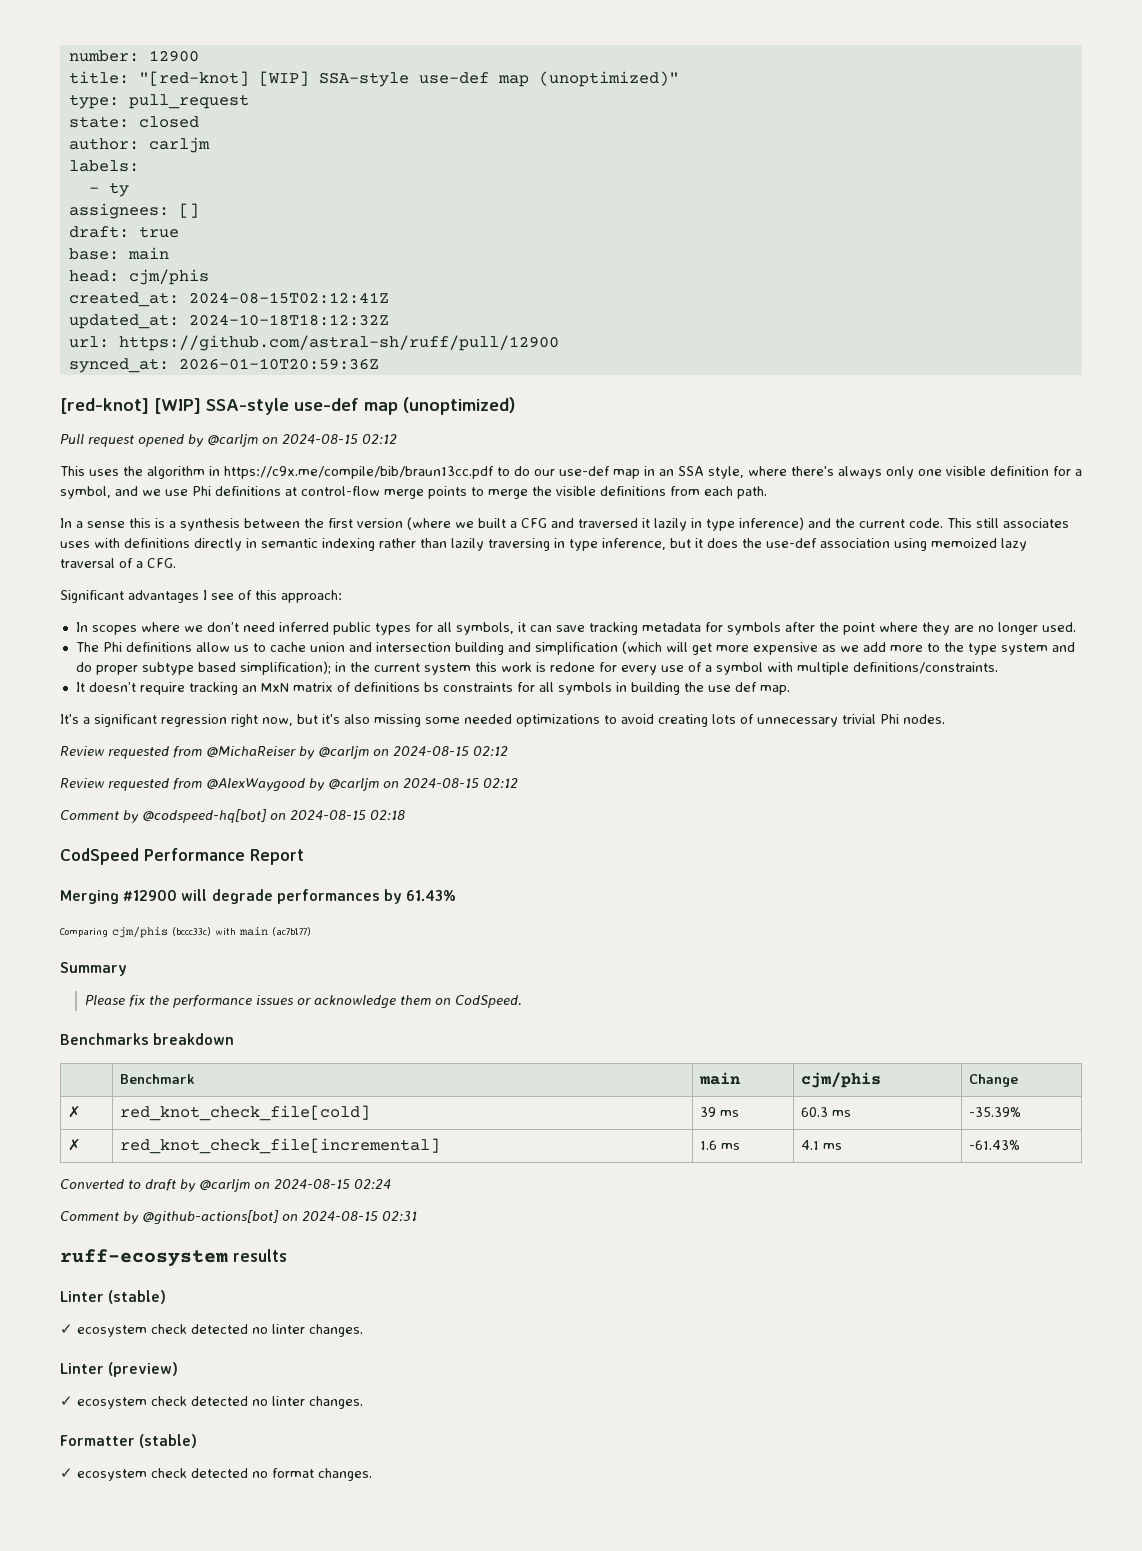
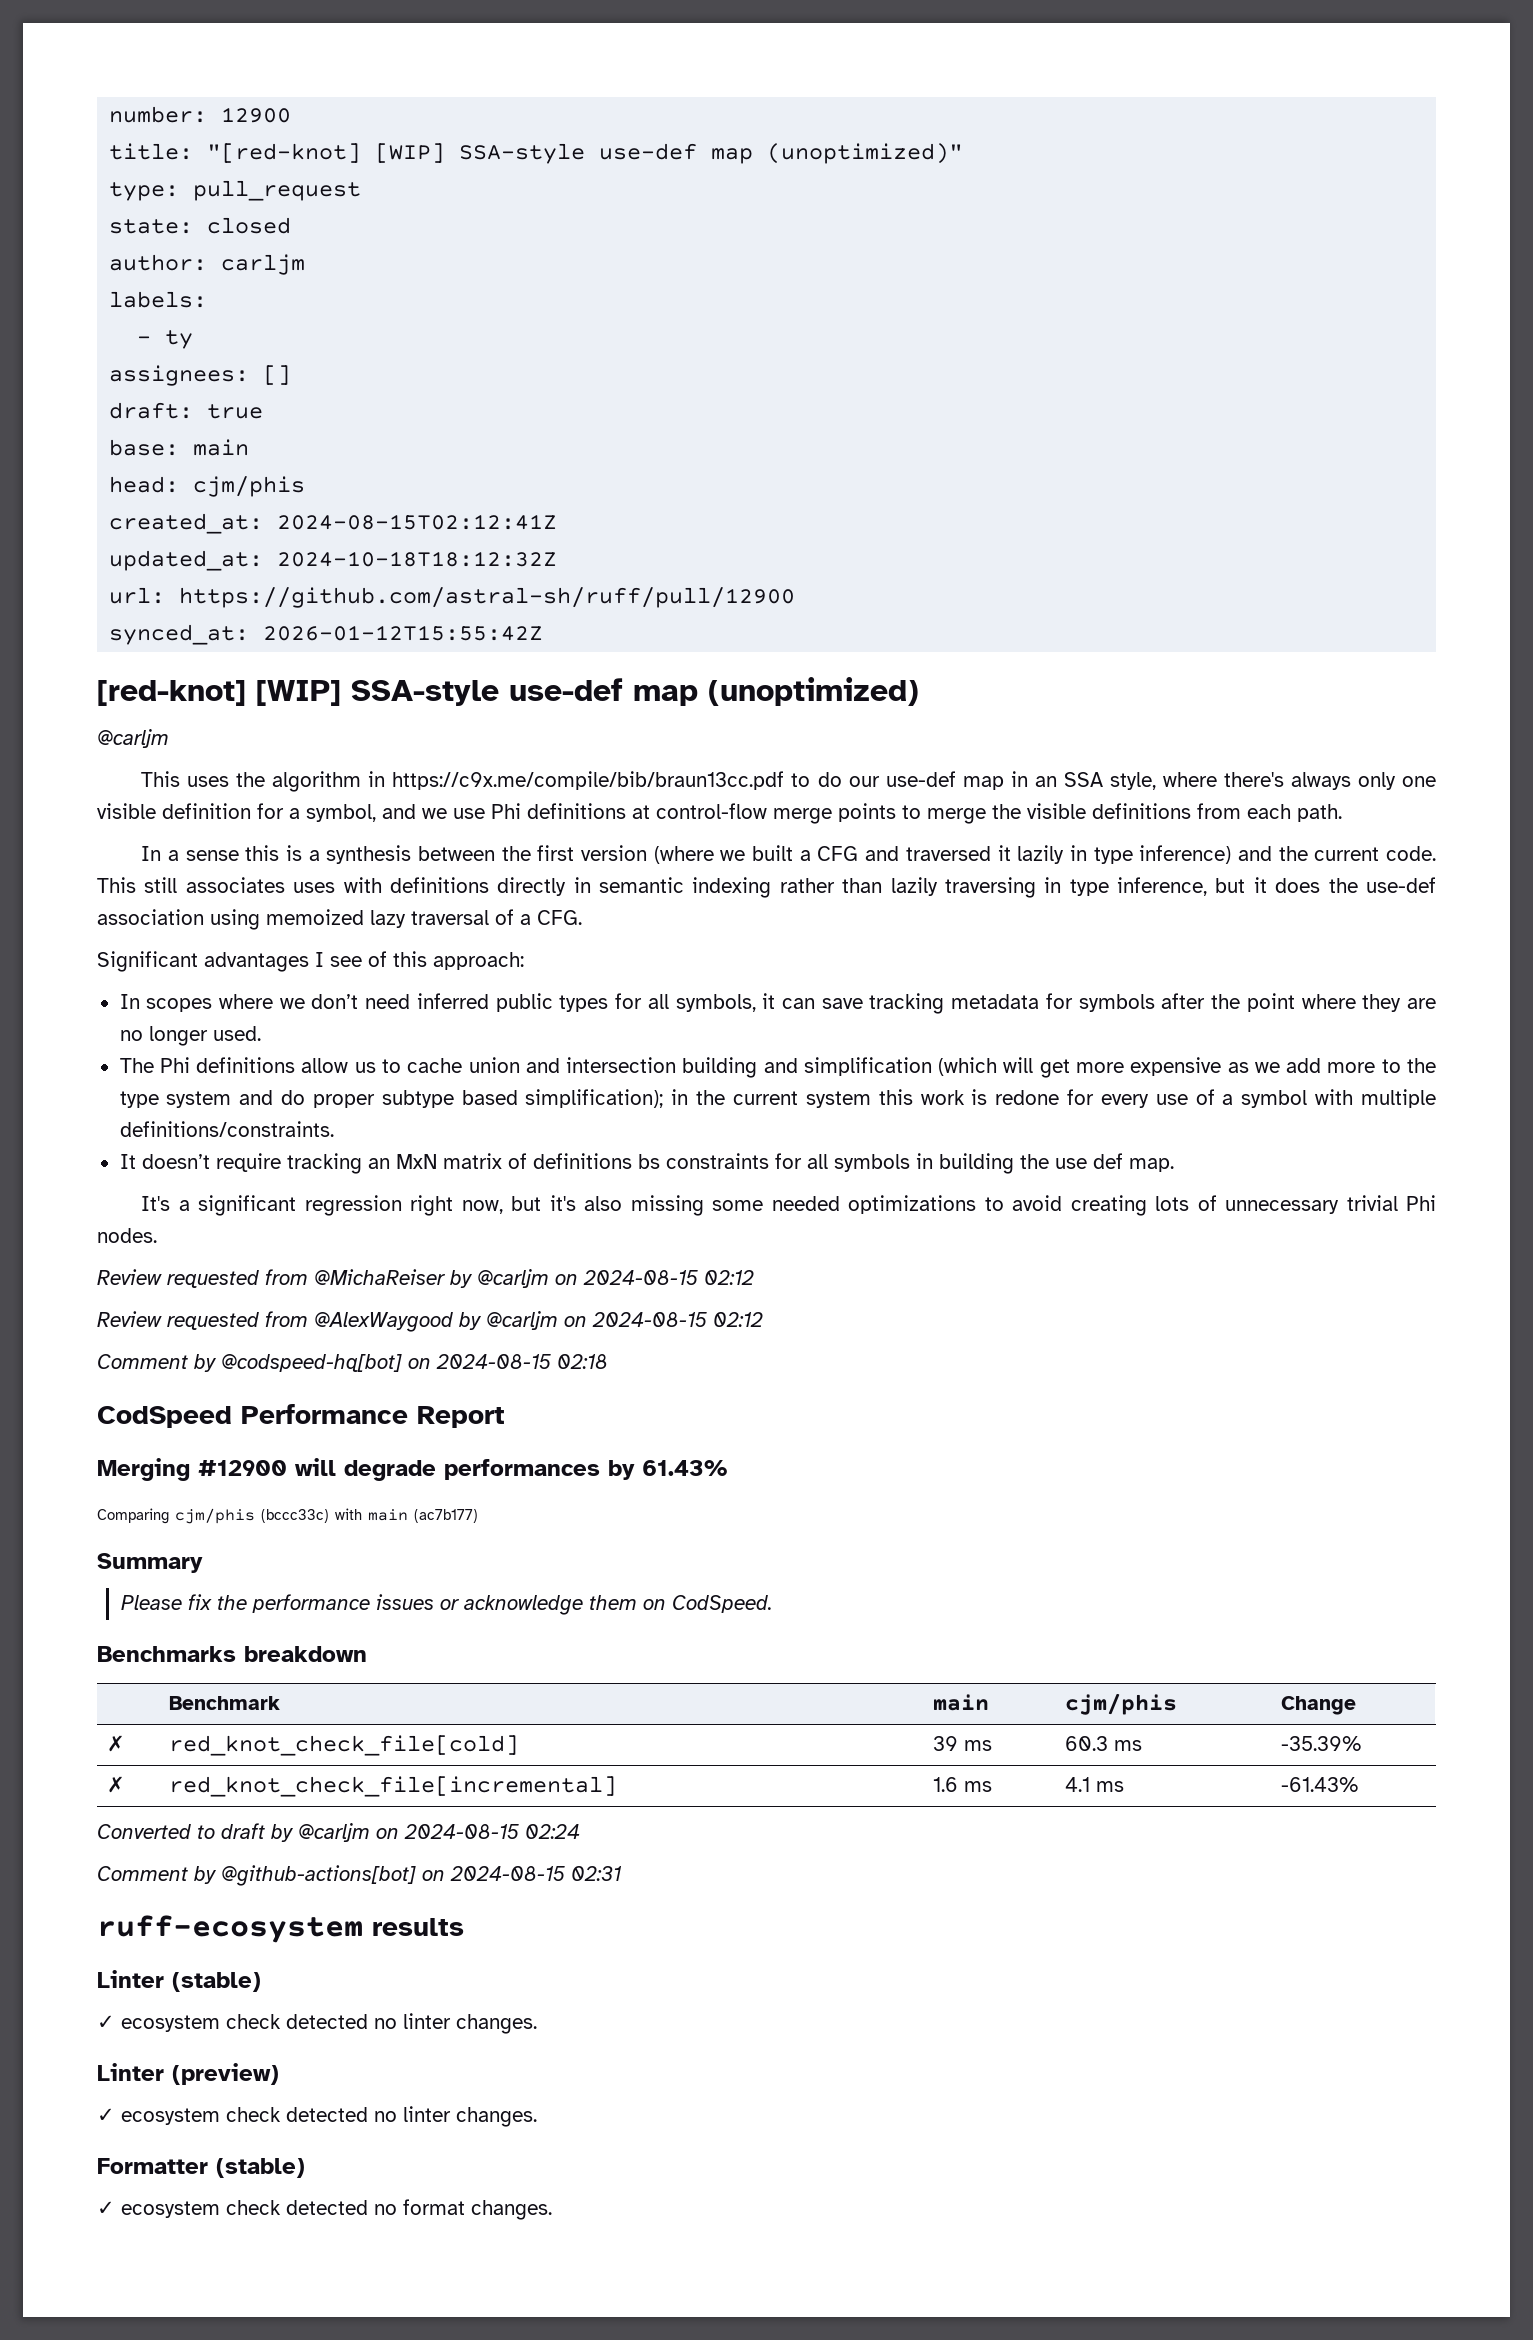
- synced_at: 2026-01-10T20:59:36Z
+ synced_at: 2026-01-12T15:55:42Z
  [red-knot] [WIP] SSA-style use-def map (unoptimized)
- Pull request opened by @carljm on 2024-08-15 02:12
+ @carljm

